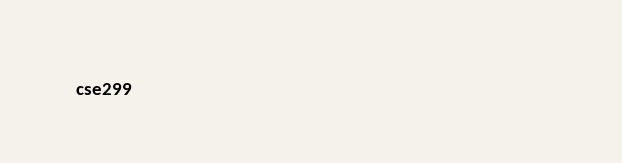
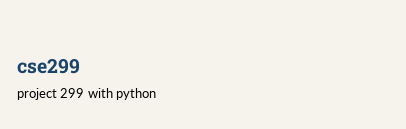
+ project 299 with python

